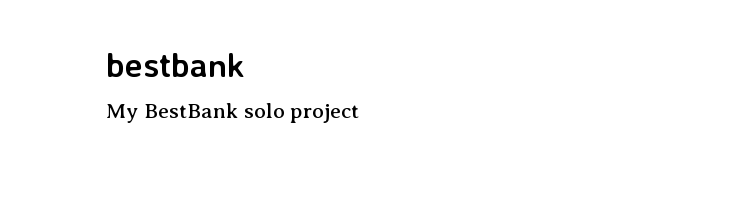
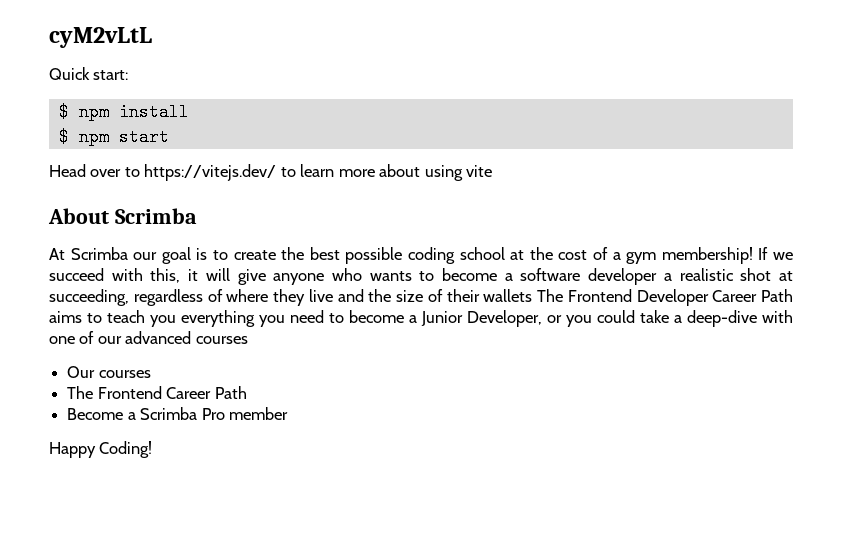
- bestbank
- My BestBank solo project
+ cyM2vLtL
+ Quick start:
+ $ npm install
+ $ npm start
+ Head over to https://vitejs.dev/ to learn more about using vite
+ About Scrimba
+ At Scrimba our goal is to create the best possible coding school at the cost of a gym membership! If we succeed with this, it will give anyone who wants to become a software developer a realistic shot at succeeding, regardless of where they live and the size of their wallets The Frontend Developer Career Path aims to teach you everything you need to become a Junior Developer, or you could take a deep-dive with one of our advanced courses
+ Our courses
+ The Frontend Career Path
+ Become a Scrimba Pro member
+ Happy Coding!

